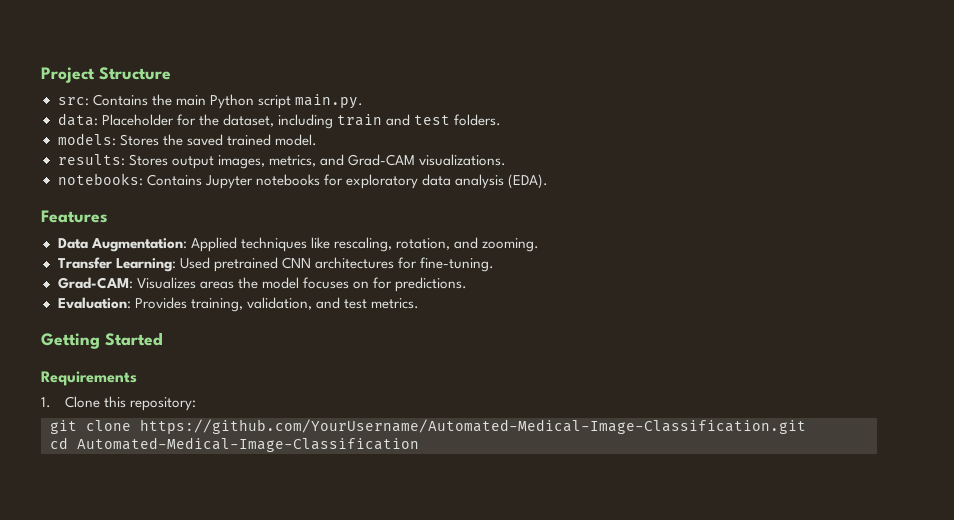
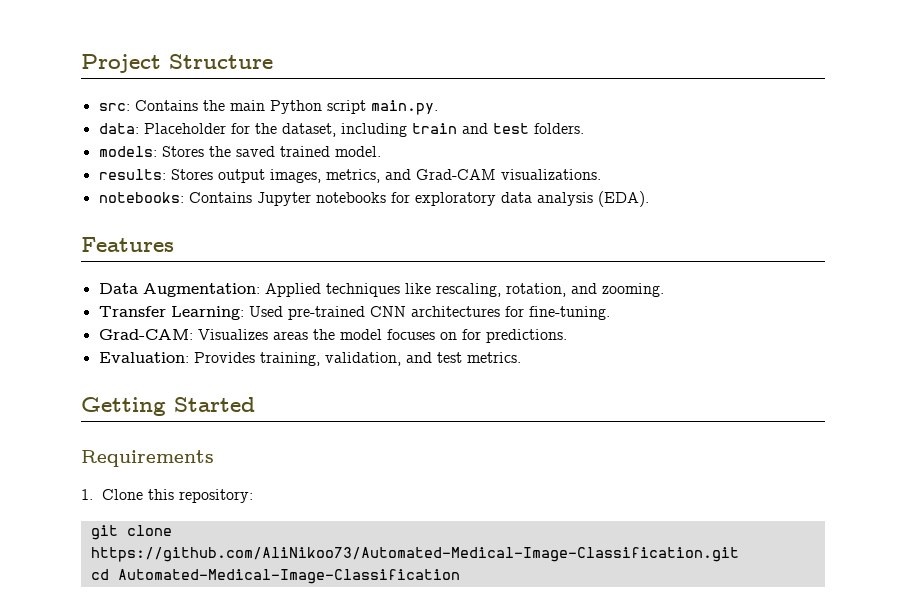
- Transfer Learning: Used pretrained CNN architectures for fine-tuning.
+ Transfer Learning: Used pre-trained CNN architectures for fine-tuning.
- git clone https://github.com/YourUsername/Automated-Medical-Image-Classification.git
+ git clone https://github.com/AliNikoo73/Automated-Medical-Image-Classification.git

